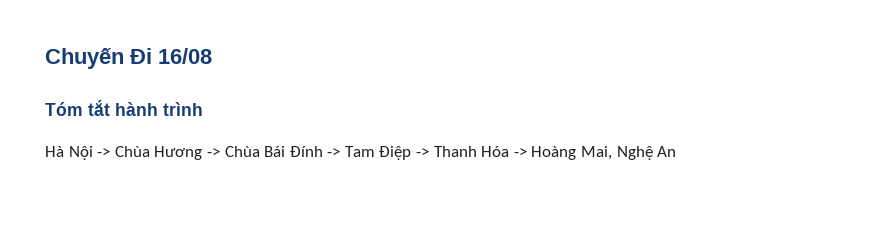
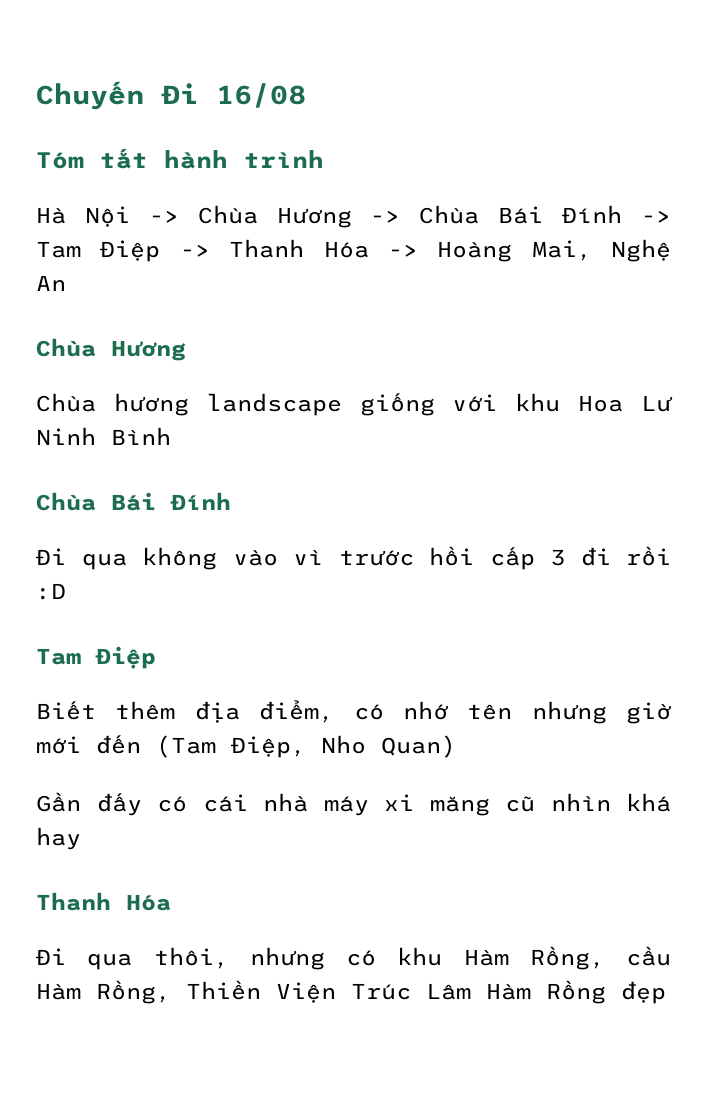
  Hà Nội -> Chùa Hương -> Chùa Bái Đính -> Tam Điệp -> Thanh Hóa -> Hoàng Mai, Nghệ An
+ Chùa Hương
+ Chùa hương landscape giống với khu Hoa Lư Ninh Bình
+ Chùa Bái Đính
+ Đi qua không vào vì trước hồi cấp 3 đi rồi :D
+ Tam Điệp
+ Biết thêm địa điểm, có nhớ tên nhưng giờ mới đến (Tam Điệp, Nho Quan)
+ Gần đấy có cái nhà máy xi măng cũ nhìn khá hay
+ Thanh Hóa
+ Đi qua thôi, nhưng có khu Hàm Rồng, cầu Hàm Rồng, Thiền Viện Trúc Lâm Hàm Rồng đẹp

